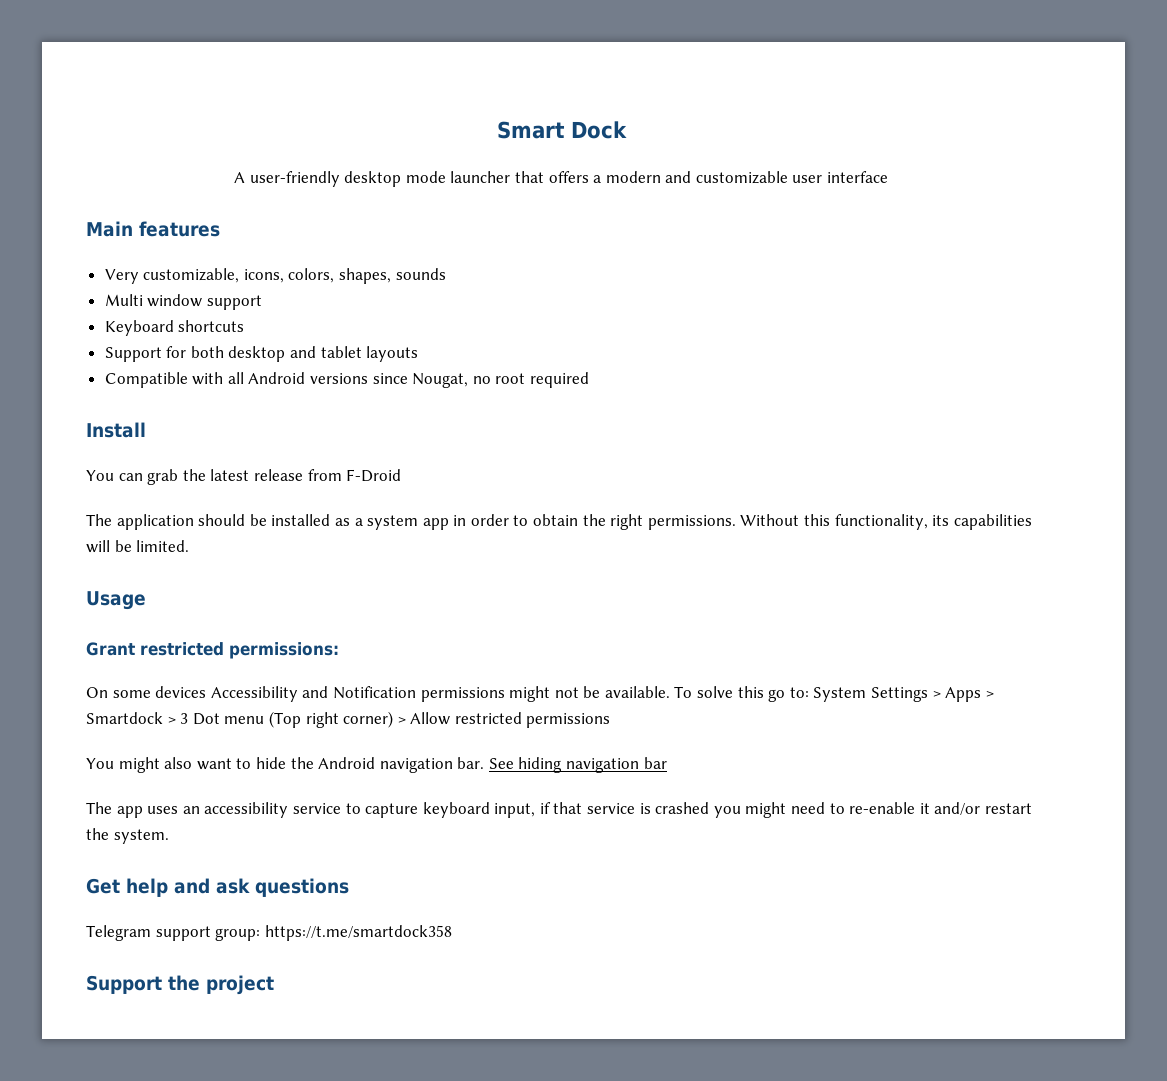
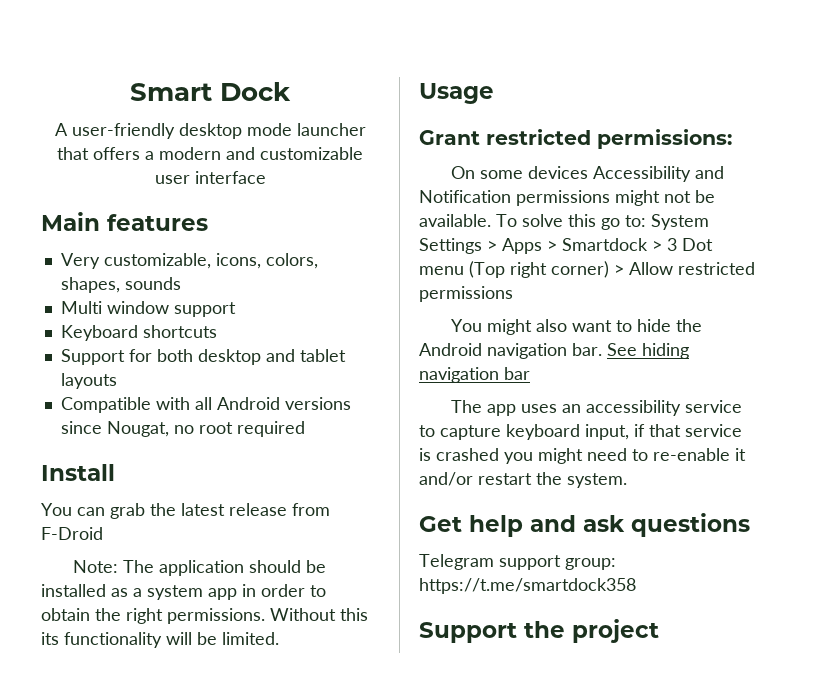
- The application should be installed as a system app in order to obtain the right permissions.
+ Note: The application should be installed as a system app in order to obtain the right permissions.
- Without this functionality, its capabilities will be limited.
+ Without this its functionality will be limited.

